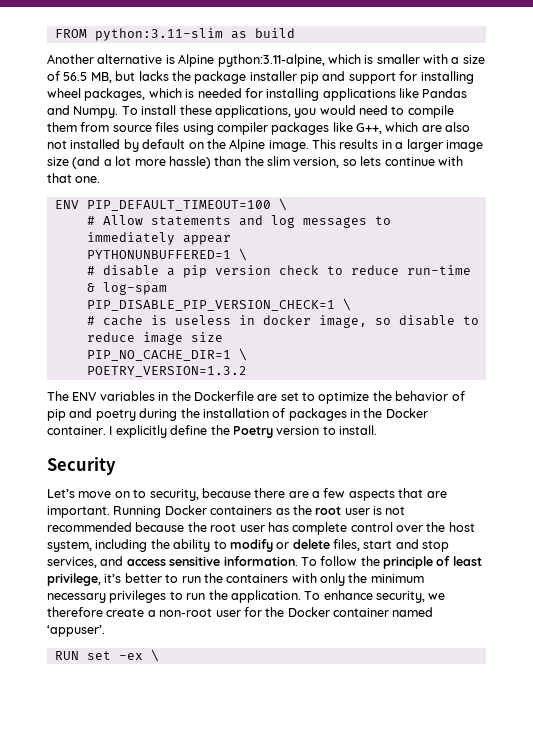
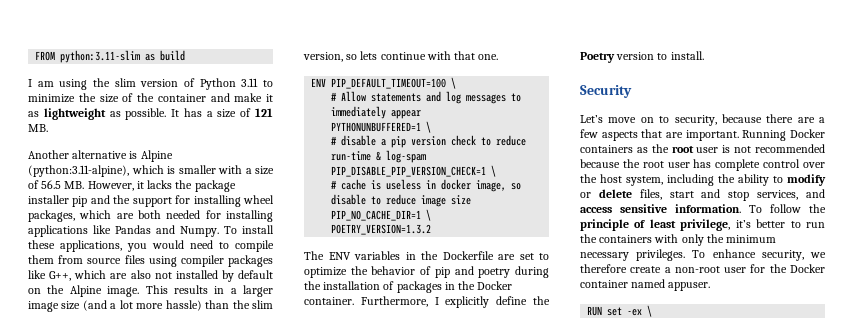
+ I am using the slim version of Python 3.11 to minimize the size of the container and make it as lightweight as possible. It has a size of 121 MB.
- Another alternative is Alpine python:3.11-alpine, which is smaller with a size of 56.5 MB, but lacks the package installer pip and support for installing wheel packages, which is needed for installing applications like Pandas and Numpy.
+ Another alternative is Alpine (python:3.11-alpine), which is smaller with a size of 56.5 MB. However, it lacks the package installer pip and the support for installing wheel packages, which are both needed for installing applications like Pandas and Numpy.
- I explicitly define the Poetry version to install.
+ Furthermore, I explicitly define the Poetry version to install.
- To follow the principle of least privilege, it’s better to run the containers with only the minimum necessary privileges to run the application.
+ To follow the principle of least privilege, it’s better to run the containers with only the minimum necessary privileges.
- To enhance security, we therefore create a non-root user for the Docker container named ‘appuser’.
+ To enhance security, we therefore create a non-root user for the Docker container named appuser.

